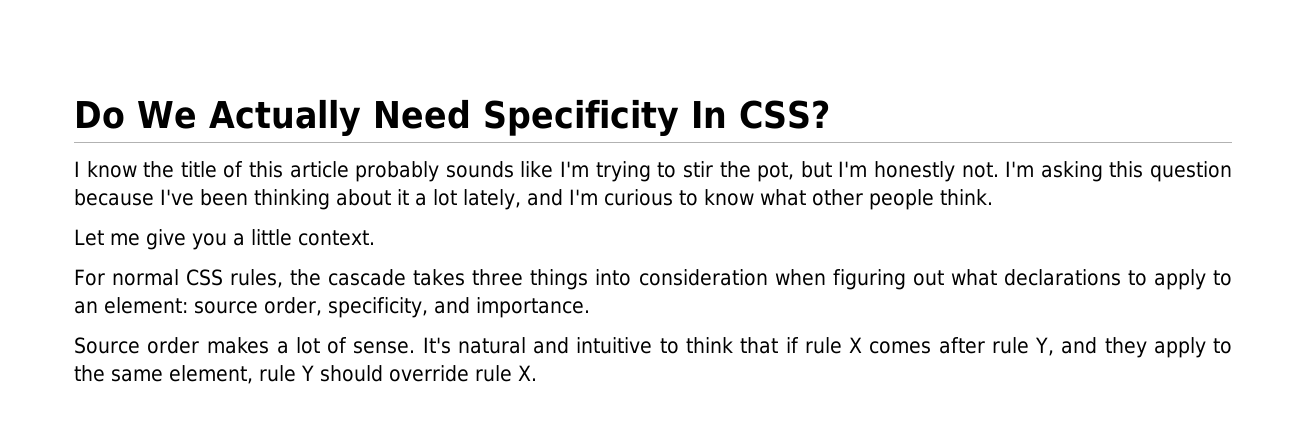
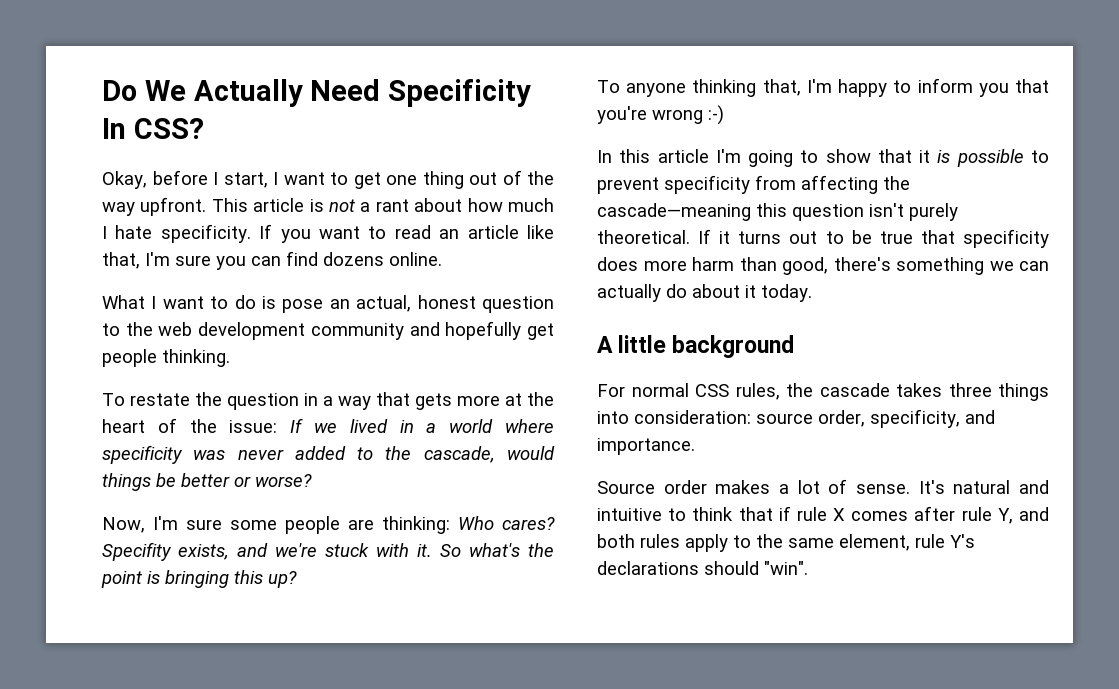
- I know the title of this article probably sounds like I'm trying to stir the pot, but I'm honestly not. I'm asking this question because I've been thinking about it a lot lately, and I'm curious to know what other people think.
- Let me give you a little context.
+ Okay, before I start, I want to get one thing out of the way upfront. This article is not a rant about how much I hate specificity. If you want to read an article like that, I'm sure you can find dozens online.
+ What I want to do is pose an actual, honest question to the web development community and hopefully get people thinking.
+ To restate the question in a way that gets more at the heart of the issue: If we lived in a world where specificity was never added to the cascade, would things be better or worse?
+ Now, I'm sure some people are thinking: Who cares? Specifity exists, and we're stuck with it. So what's the point is bringing this up?
+ To anyone thinking that, I'm happy to inform you that you're wrong :-)
+ In this article I'm going to show that it is possible to prevent specificity from affecting the cascade—meaning this question isn't purely theoretical. If it turns out to be true that specificity does more harm than good, there's something we can actually do about it today.
+ A little background
- For normal CSS rules, the cascade takes three things into consideration when figuring out what declarations to apply to an element: source order, specificity, and importance.
+ For normal CSS rules, the cascade takes three things into consideration: source order, specificity, and importance.
- It's natural and intuitive to think that if rule X comes after rule Y, and they apply to the same element, rule Y should override rule X.
+ It's natural and intuitive to think that if rule X comes after rule Y, and both rules apply to the same element, rule Y's declarations should "win".

